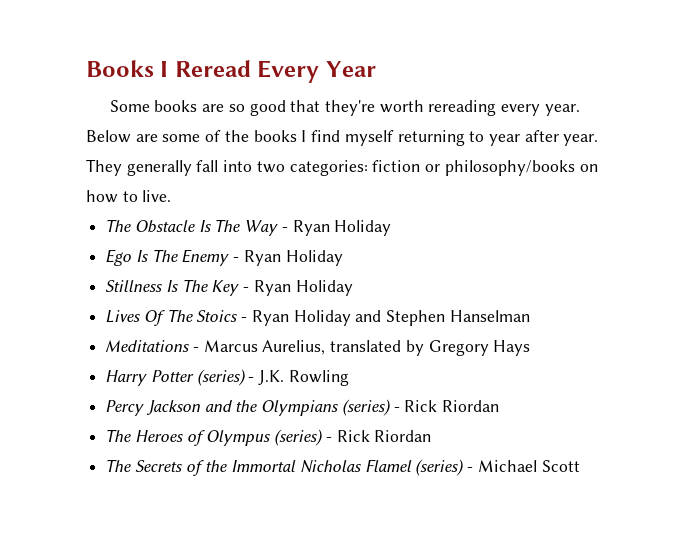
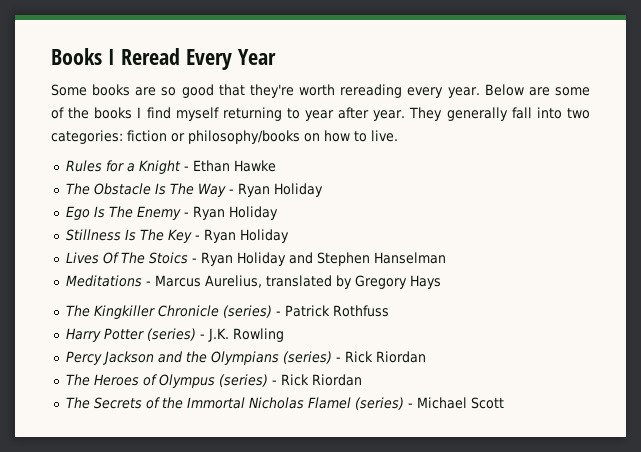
+ Rules for a Knight - Ethan Hawke
+ The Kingkiller Chronicle (series) - Patrick Rothfuss

